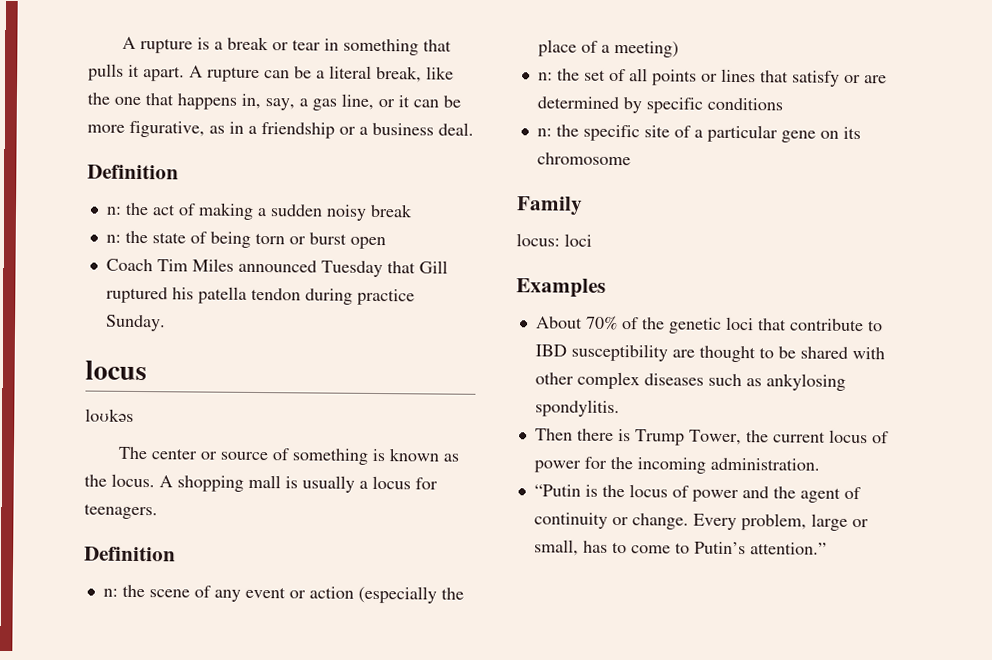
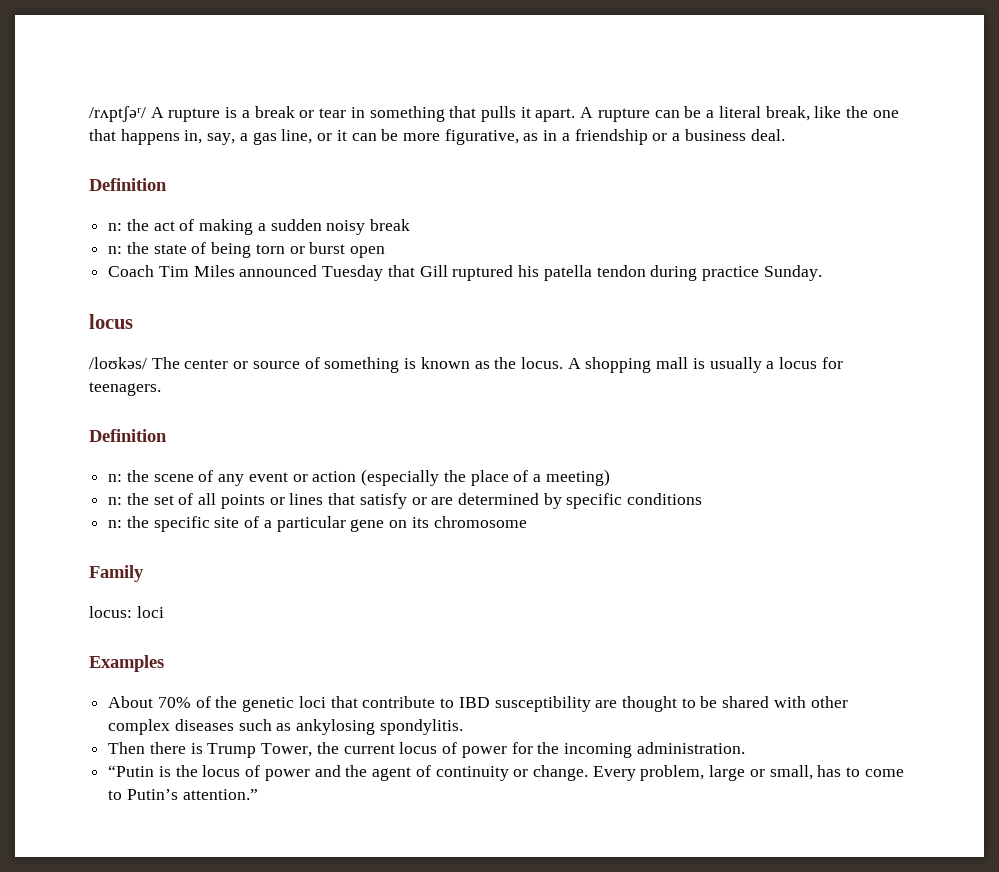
- A rupture is a break or tear in something that pulls it apart.
+ /rʌptʃəʳ/ A rupture is a break or tear in something that pulls it apart.
- loʊkəs
- The center or source of something is known as the locus.
+ /loʊkəs/ The center or source of something is known as the locus.

